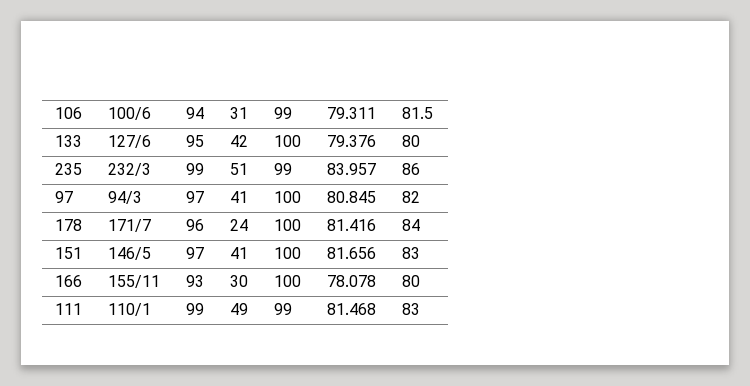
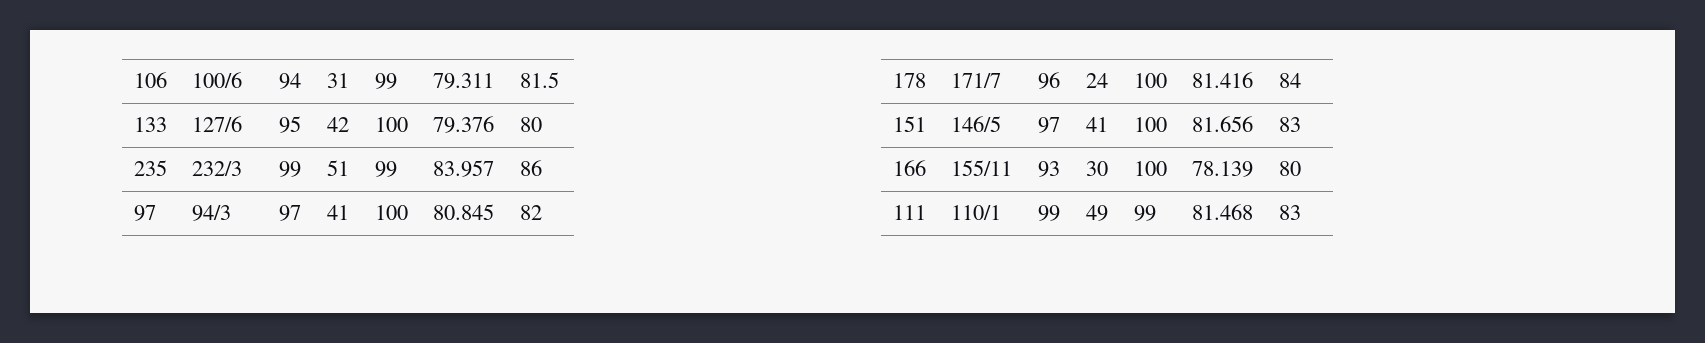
- 166 | 155/11 | 93 | 30 | 100 | 78.078 | 80
+ 166 | 155/11 | 93 | 30 | 100 | 78.139 | 80

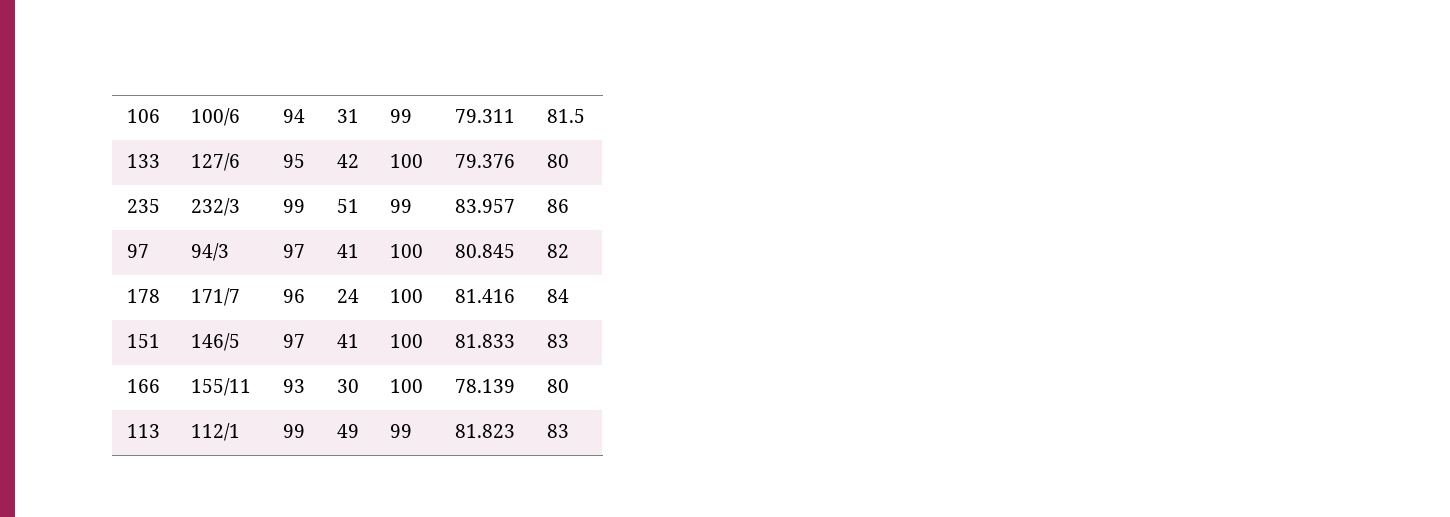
- 151 | 146/5 | 97 | 41 | 100 | 81.656 | 83
+ 151 | 146/5 | 97 | 41 | 100 | 81.833 | 83
- 111 | 110/1 | 99 | 49 | 99 | 81.468 | 83
+ 113 | 112/1 | 99 | 49 | 99 | 81.823 | 83

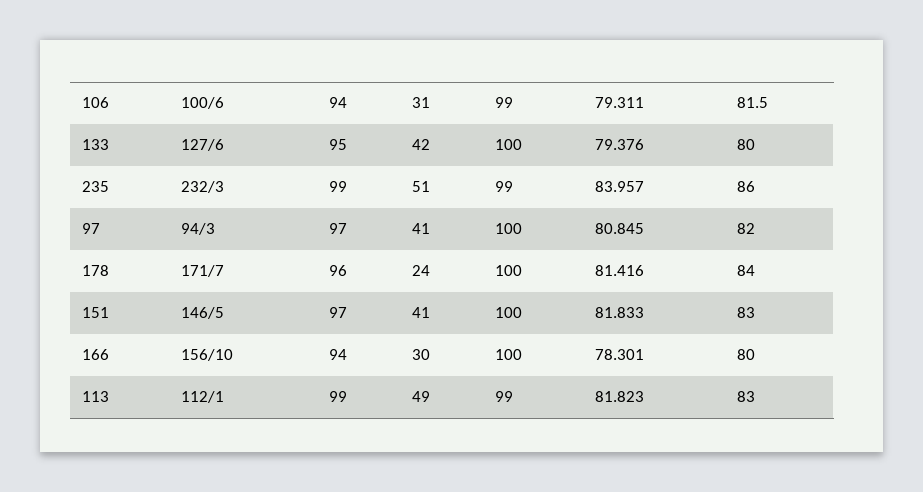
- 166 | 155/11 | 93 | 30 | 100 | 78.139 | 80
+ 166 | 156/10 | 94 | 30 | 100 | 78.301 | 80

